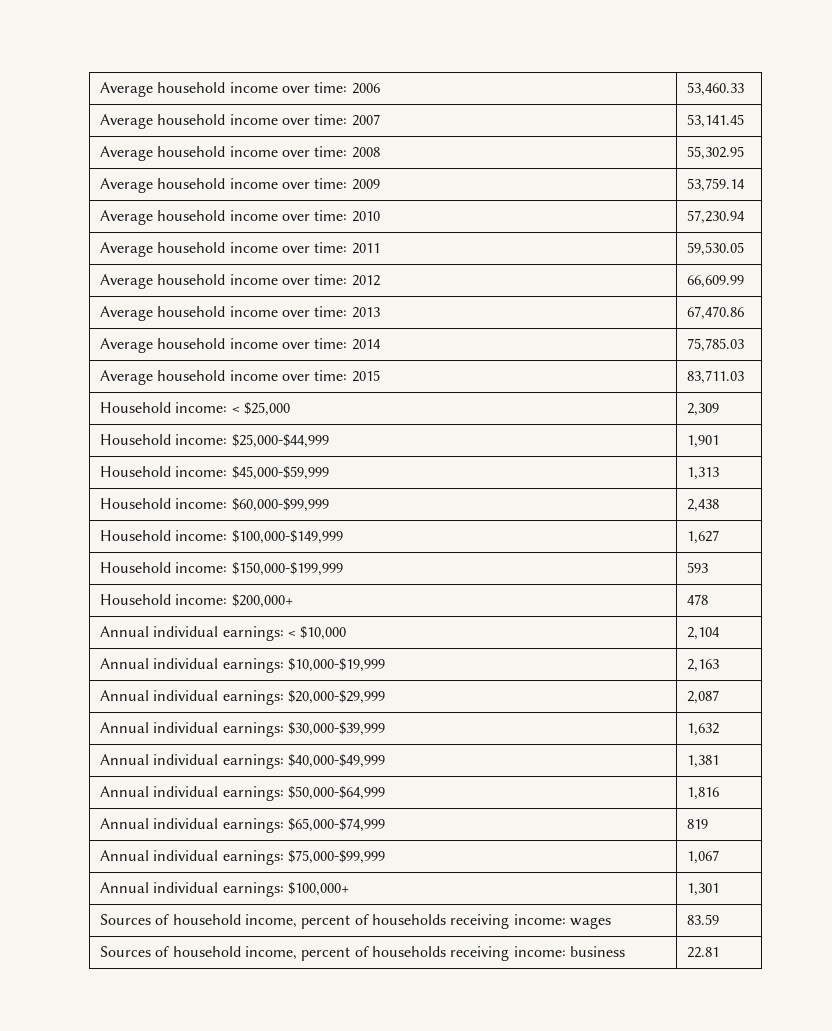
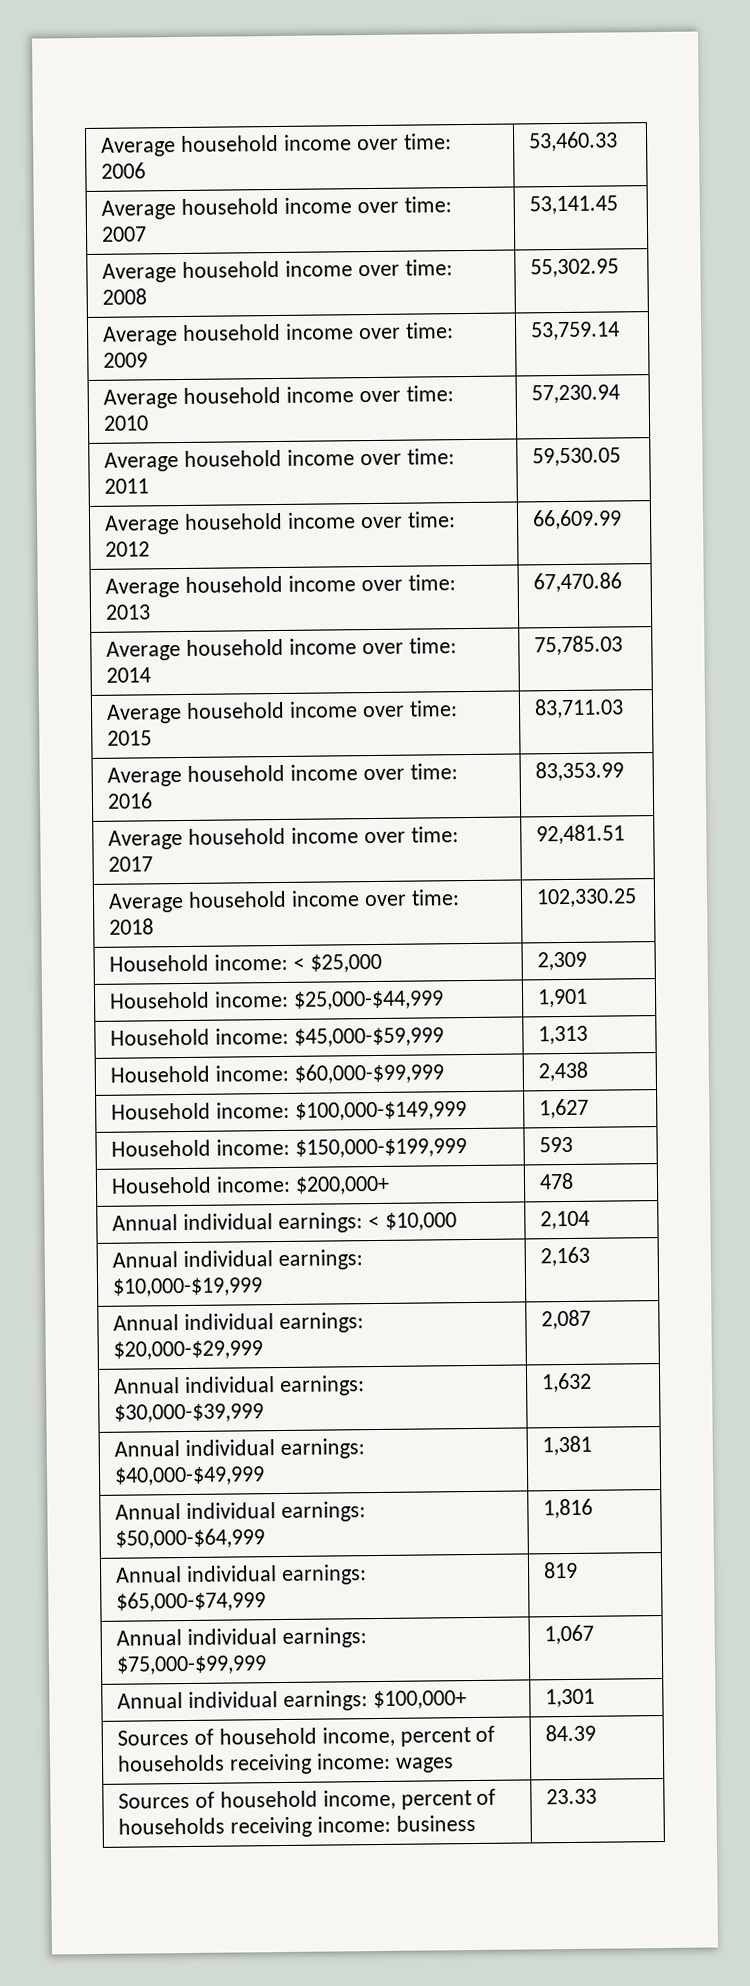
+ Average household income over time: 2016 | 83,353.99
+ Average household income over time: 2017 | 92,481.51
+ Average household income over time: 2018 | 102,330.25
- Sources of household income, percent of households receiving income: wages | 83.59
+ Sources of household income, percent of households receiving income: wages | 84.39
- Sources of household income, percent of households receiving income: business | 22.81
+ Sources of household income, percent of households receiving income: business | 23.33

